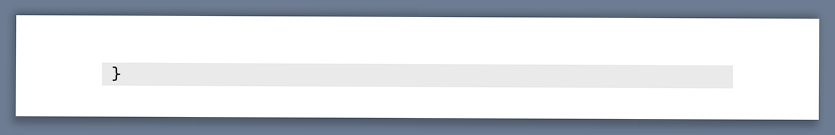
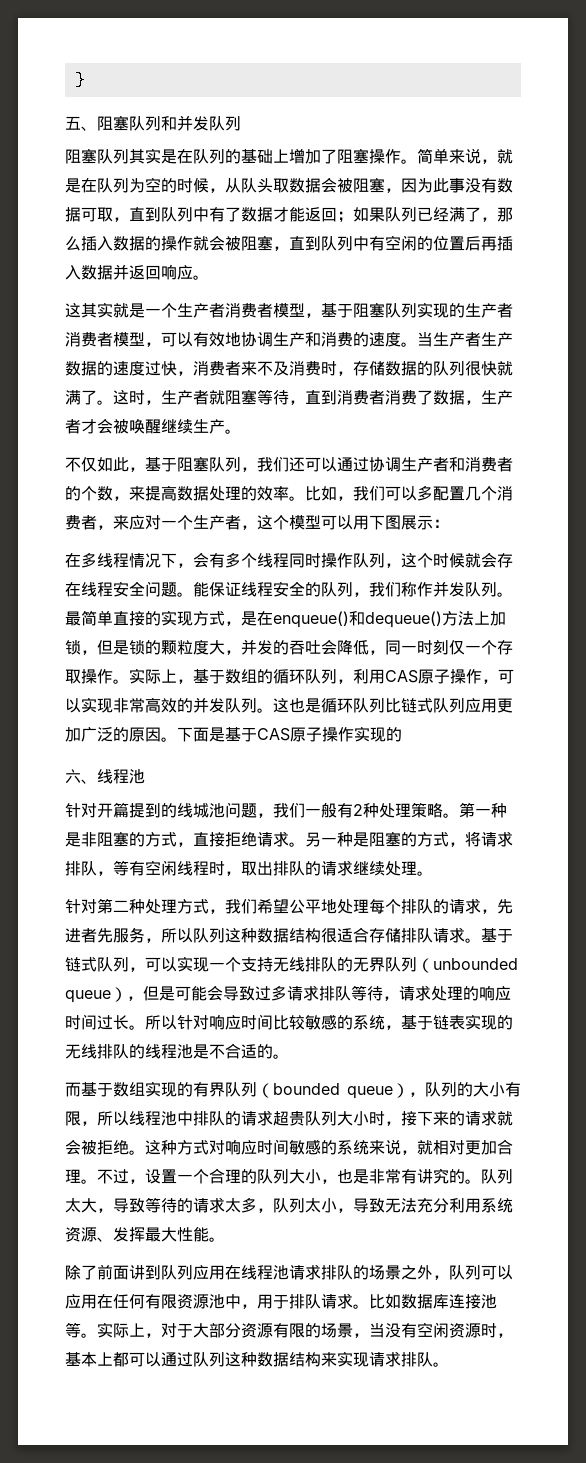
+ 五、阻塞队列和并发队列
+ 阻塞队列其实是在队列的基础上增加了阻塞操作。简单来说，就是在队列为空的时候，从队头取数据会被阻塞，因为此事没有数据可取，直到队列中有了数据才能返回；如果队列已经满了，那么插入数据的操作就会被阻塞，直到队列中有空闲的位置后再插入数据并返回响应。
+ 这其实就是一个生产者消费者模型，基于阻塞队列实现的生产者消费者模型，可以有效地协调生产和消费的速度。当生产者生产数据的速度过快，消费者来不及消费时，存储数据的队列很快就满了。这时，生产者就阻塞等待，直到消费者消费了数据，生产者才会被唤醒继续生产。
+ 不仅如此，基于阻塞队列，我们还可以通过协调生产者和消费者的个数，来提高数据处理的效率。比如，我们可以多配置几个消费者，来应对一个生产者，这个模型可以用下图展示：
+ 在多线程情况下，会有多个线程同时操作队列，这个时候就会存在线程安全问题。能保证线程安全的队列，我们称作并发队列。最简单直接的实现方式，是在enqueue()和dequeue()方法上加锁，但是锁的颗粒度大，并发的吞吐会降低，同一时刻仅一个存取操作。实际上，基于数组的循环队列，利用CAS原子操作，可以实现非常高效的并发队列。这也是循环队列比链式队列应用更加广泛的原因。下面是基于CAS原子操作实现的
+ 六、线程池
+ 针对开篇提到的线城池问题，我们一般有2种处理策略。第一种是非阻塞的方式，直接拒绝请求。另一种是阻塞的方式，将请求排队，等有空闲线程时，取出排队的请求继续处理。
+ 针对第二种处理方式，我们希望公平地处理每个排队的请求，先进者先服务，所以队列这种数据结构很适合存储排队请求。基于链式队列，可以实现一个支持无线排队的无界队列（unbounded queue），但是可能会导致过多请求排队等待，请求处理的响应时间过长。所以针对响应时间比较敏感的系统，基于链表实现的无线排队的线程池是不合适的。
+ 而基于数组实现的有界队列（bounded queue），队列的大小有限，所以线程池中排队的请求超贵队列大小时，接下来的请求就会被拒绝。这种方式对响应时间敏感的系统来说，就相对更加合理。不过，设置一个合理的队列大小，也是非常有讲究的。队列太大，导致等待的请求太多，队列太小，导致无法充分利用系统资源、发挥最大性能。
+ 除了前面讲到队列应用在线程池请求排队的场景之外，队列可以应用在任何有限资源池中，用于排队请求。比如数据库连接池等。实际上，对于大部分资源有限的场景，当没有空闲资源时，基本上都可以通过队列这种数据结构来实现请求排队。

